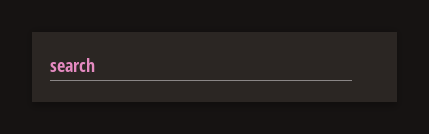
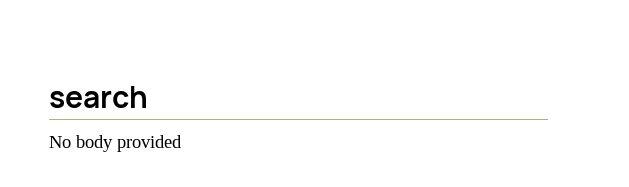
+ No body provided

